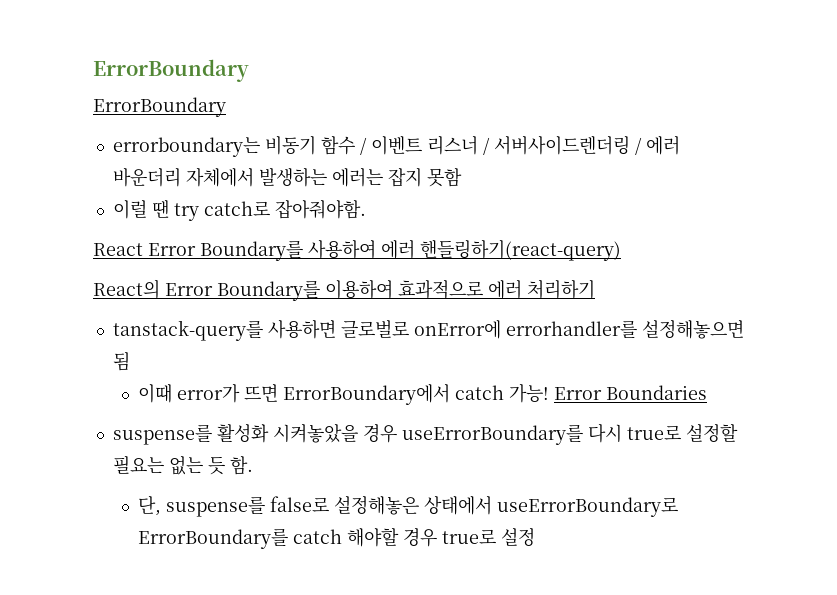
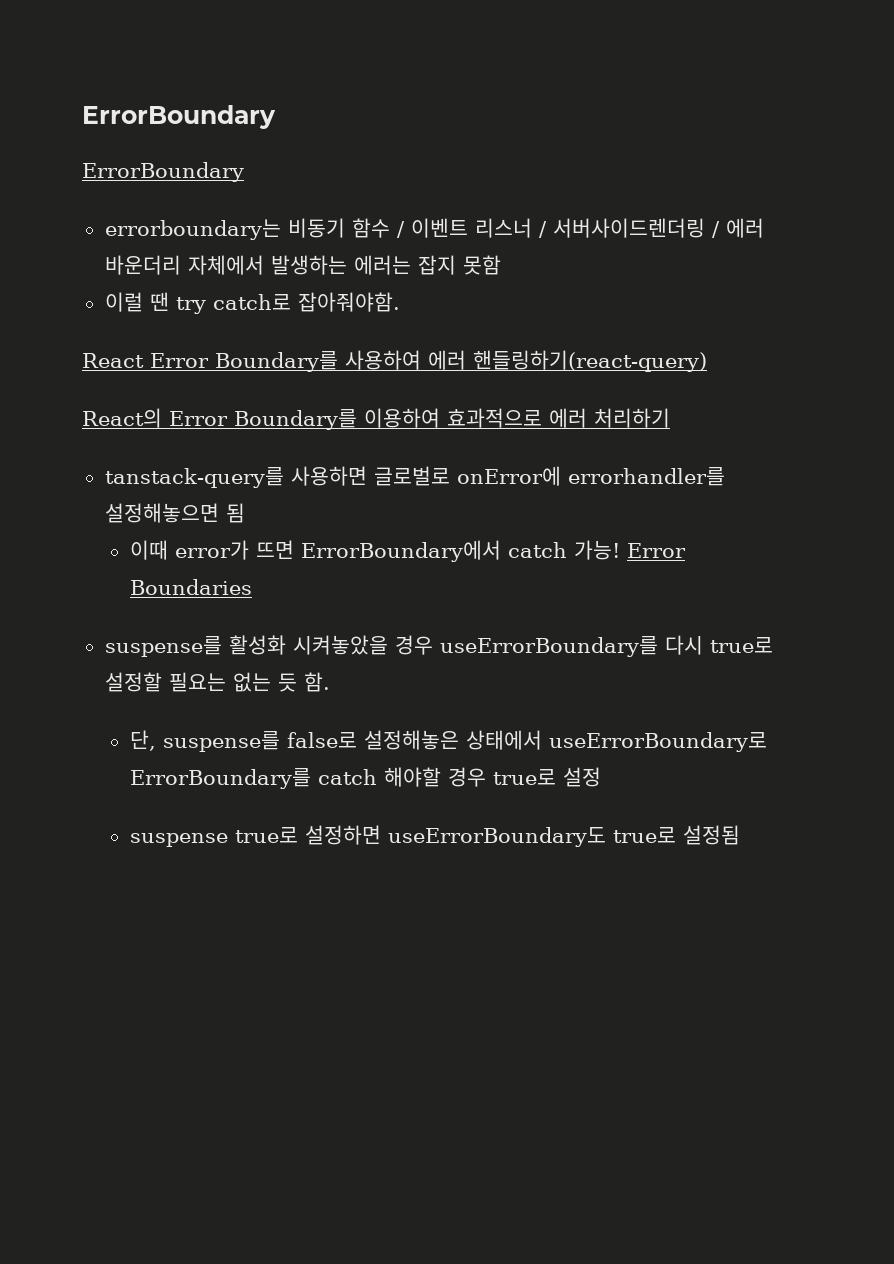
+ suspense true로 설정하면 useErrorBoundary도 true로 설정됨

